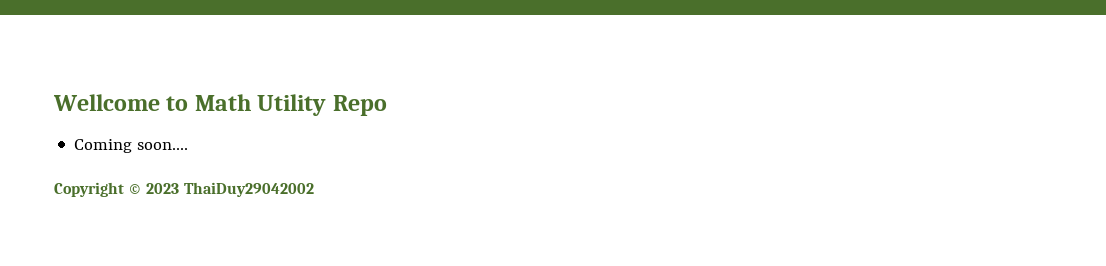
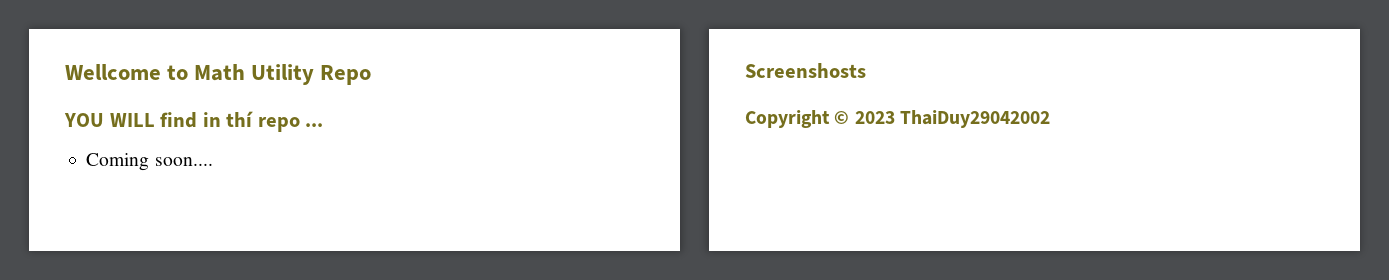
+ YOU WILL find in thí repo ...
+ Screenshosts

